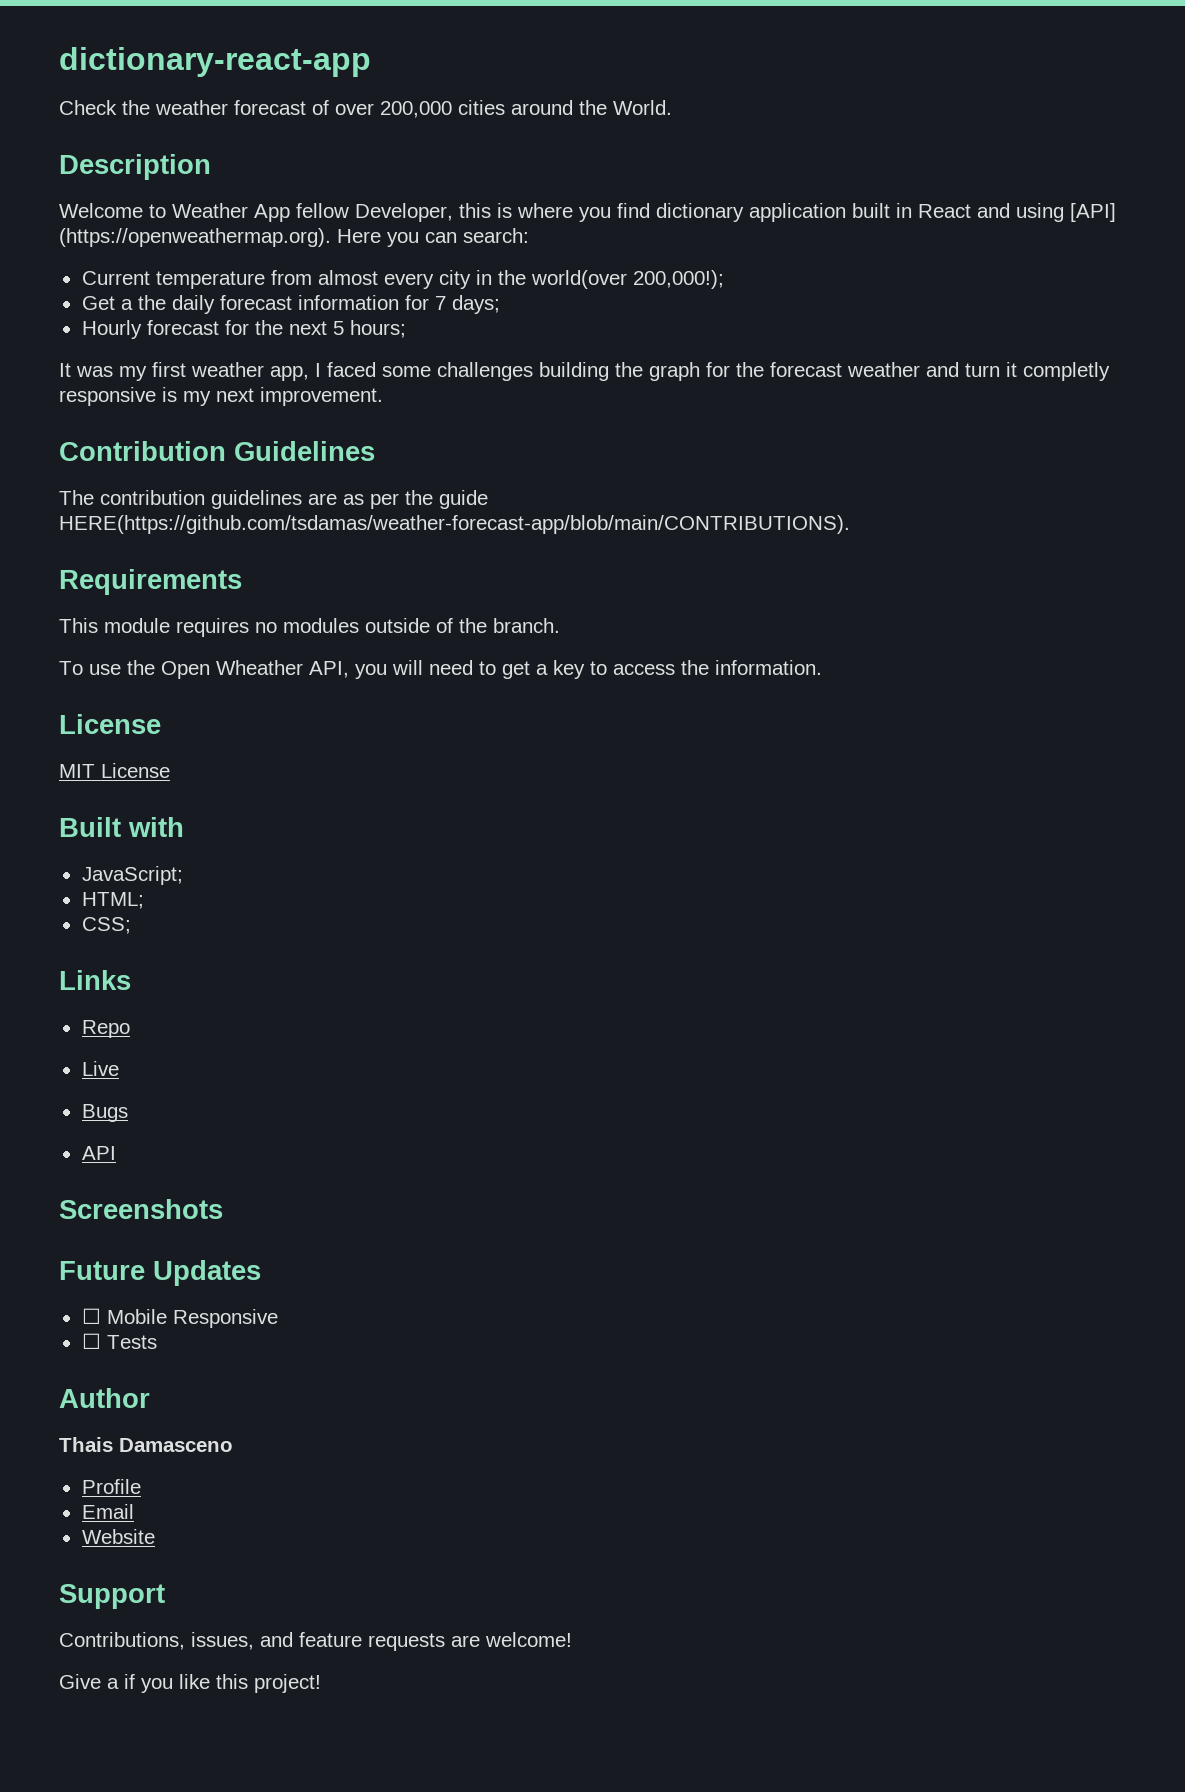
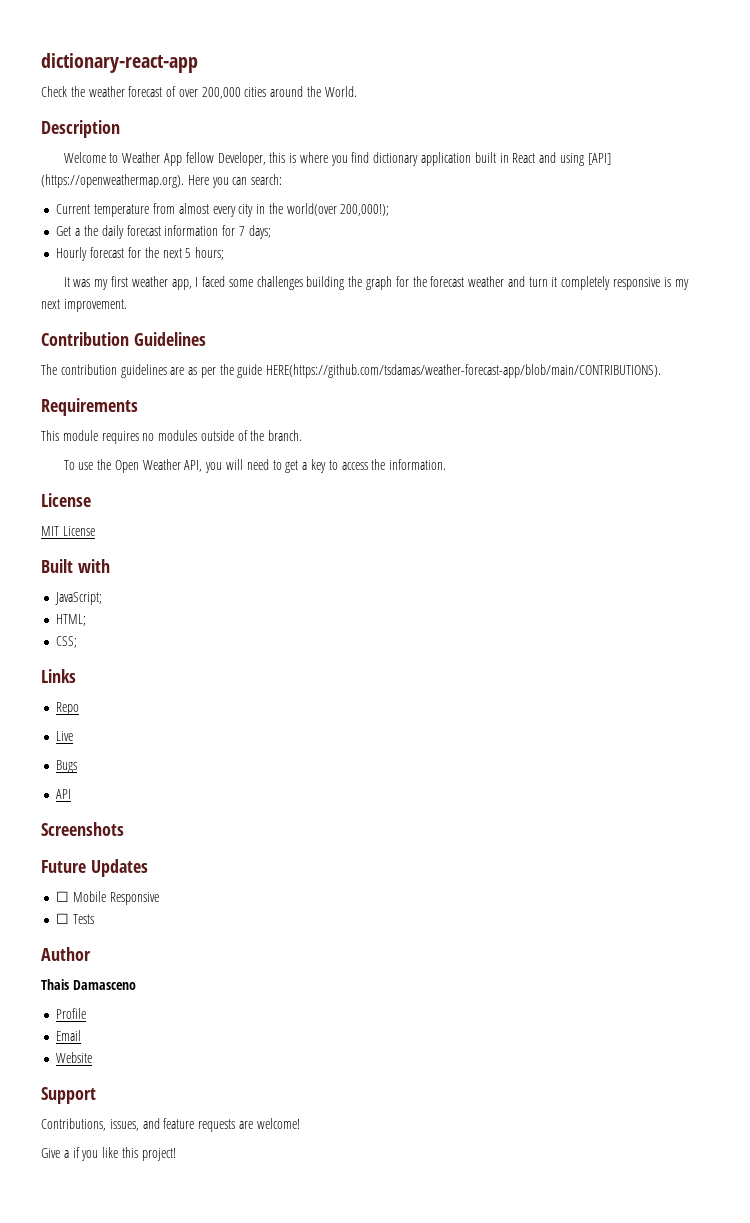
- It was my first weather app, I faced some challenges building the graph for the forecast weather and turn it completly responsive is my next improvement.
+ It was my first weather app, I faced some challenges building the graph for the forecast weather and turn it completely responsive is my next improvement.
- To use the Open Wheather API, you will need to get a key to access the information.
+ To use the Open Weather API, you will need to get a key to access the information.

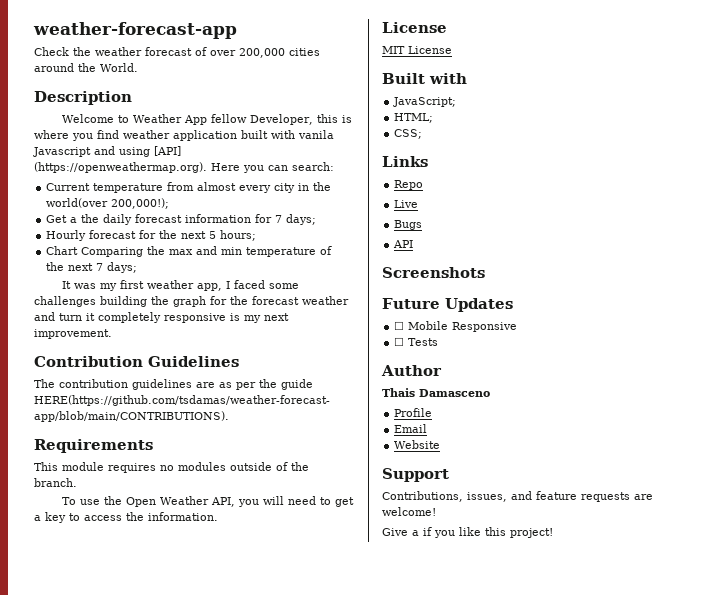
- dictionary-react-app
+ weather-forecast-app
- Welcome to Weather App fellow Developer, this is where you find dictionary application built in React and using [API] (https://openweathermap.org). Here you can search:
+ Welcome to Weather App fellow Developer, this is where you find weather application built with vanila Javascript and using [API] (https://openweathermap.org). Here you can search:
+ Chart Comparing the max and min temperature of the next 7 days;

